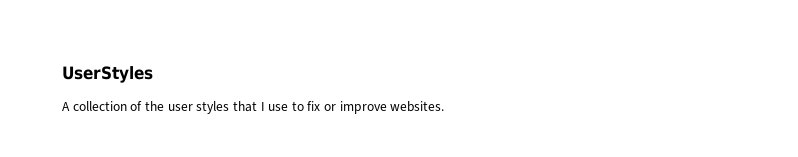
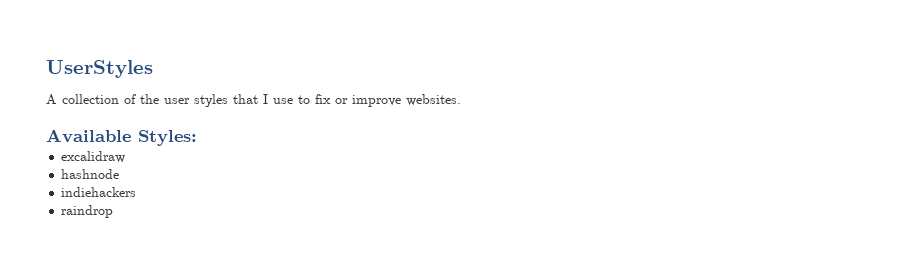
+ Available Styles:
+ excalidraw
+ hashnode
+ indiehackers
+ raindrop

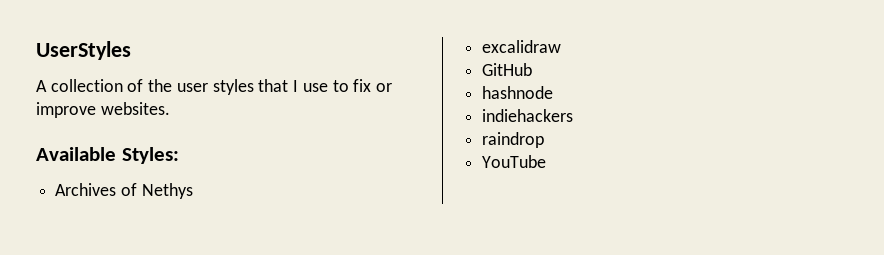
+ Archives of Nethys
+ GitHub
+ YouTube

